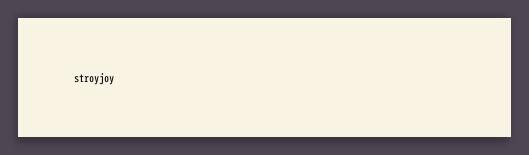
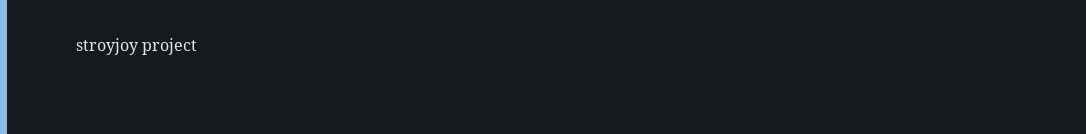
- stroyjoy
+ stroyjoy project

